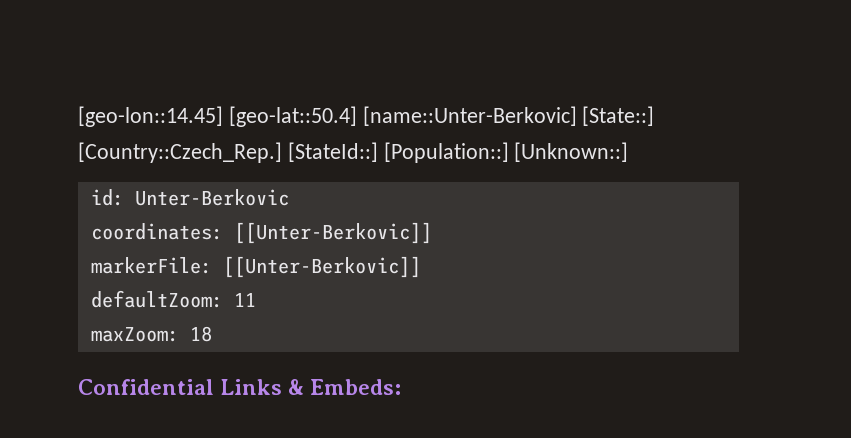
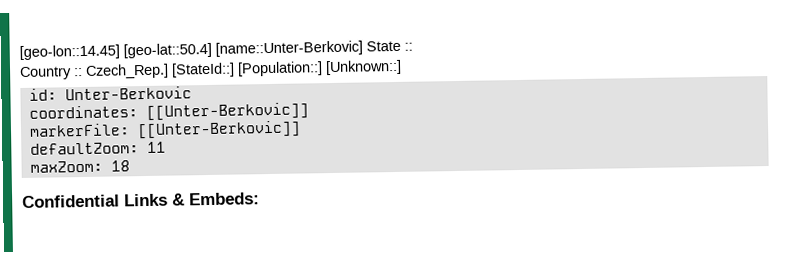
- [geo-lon::14.45] [geo-lat::50.4] [name::Unter-Berkovic] [State::] [Country::Czech_Rep.]
+ [geo-lon::14.45] [geo-lat::50.4] [name::Unter-Berkovic] State ::
+ Country :: Czech_Rep.]

